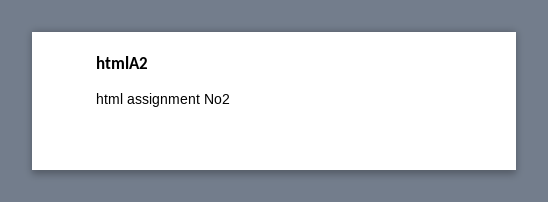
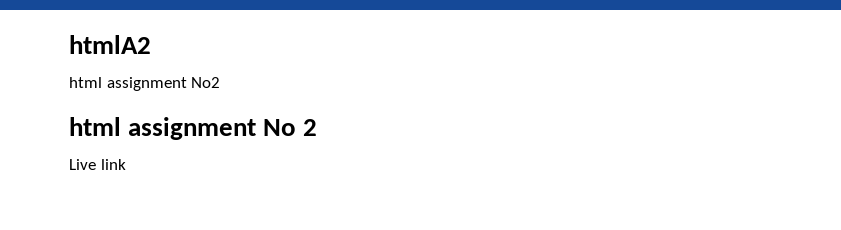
+ html assignment No 2
+ Live link

